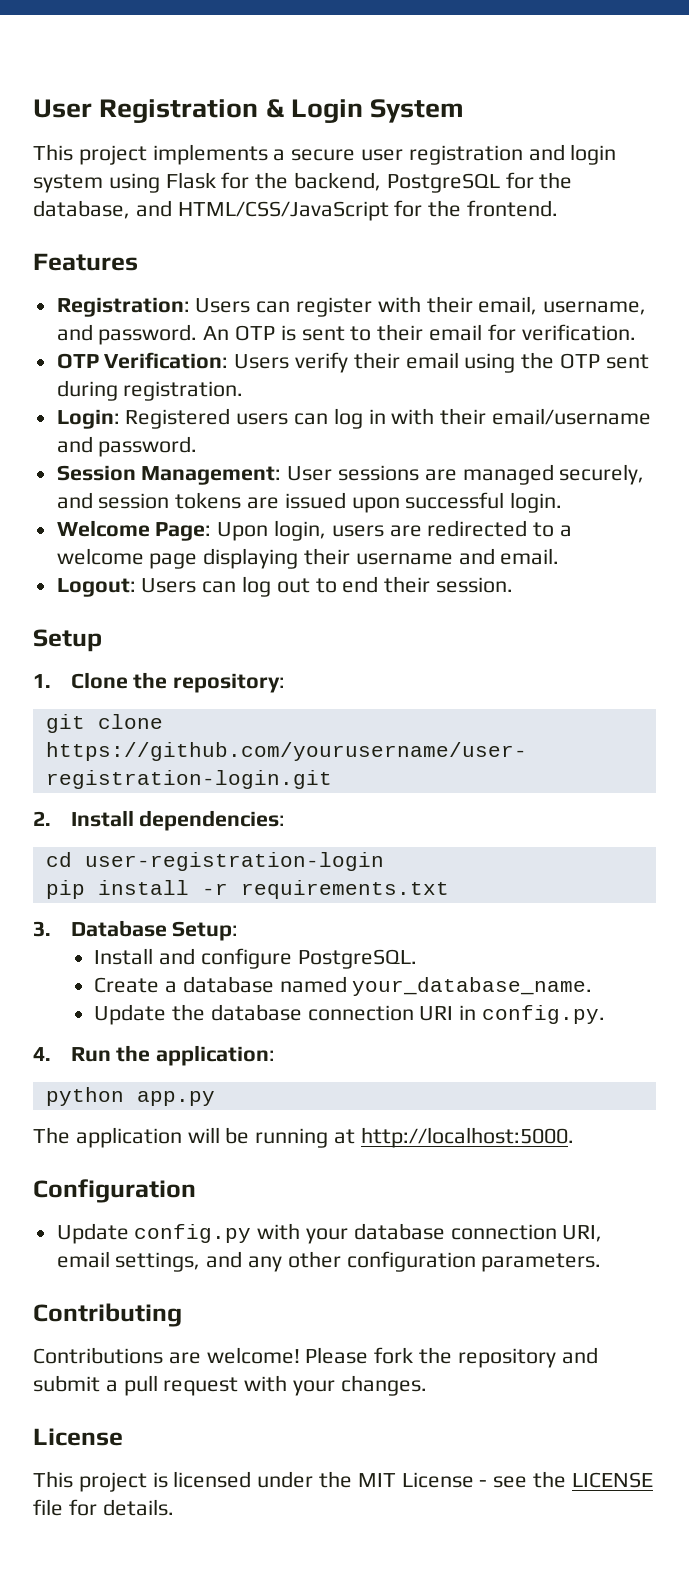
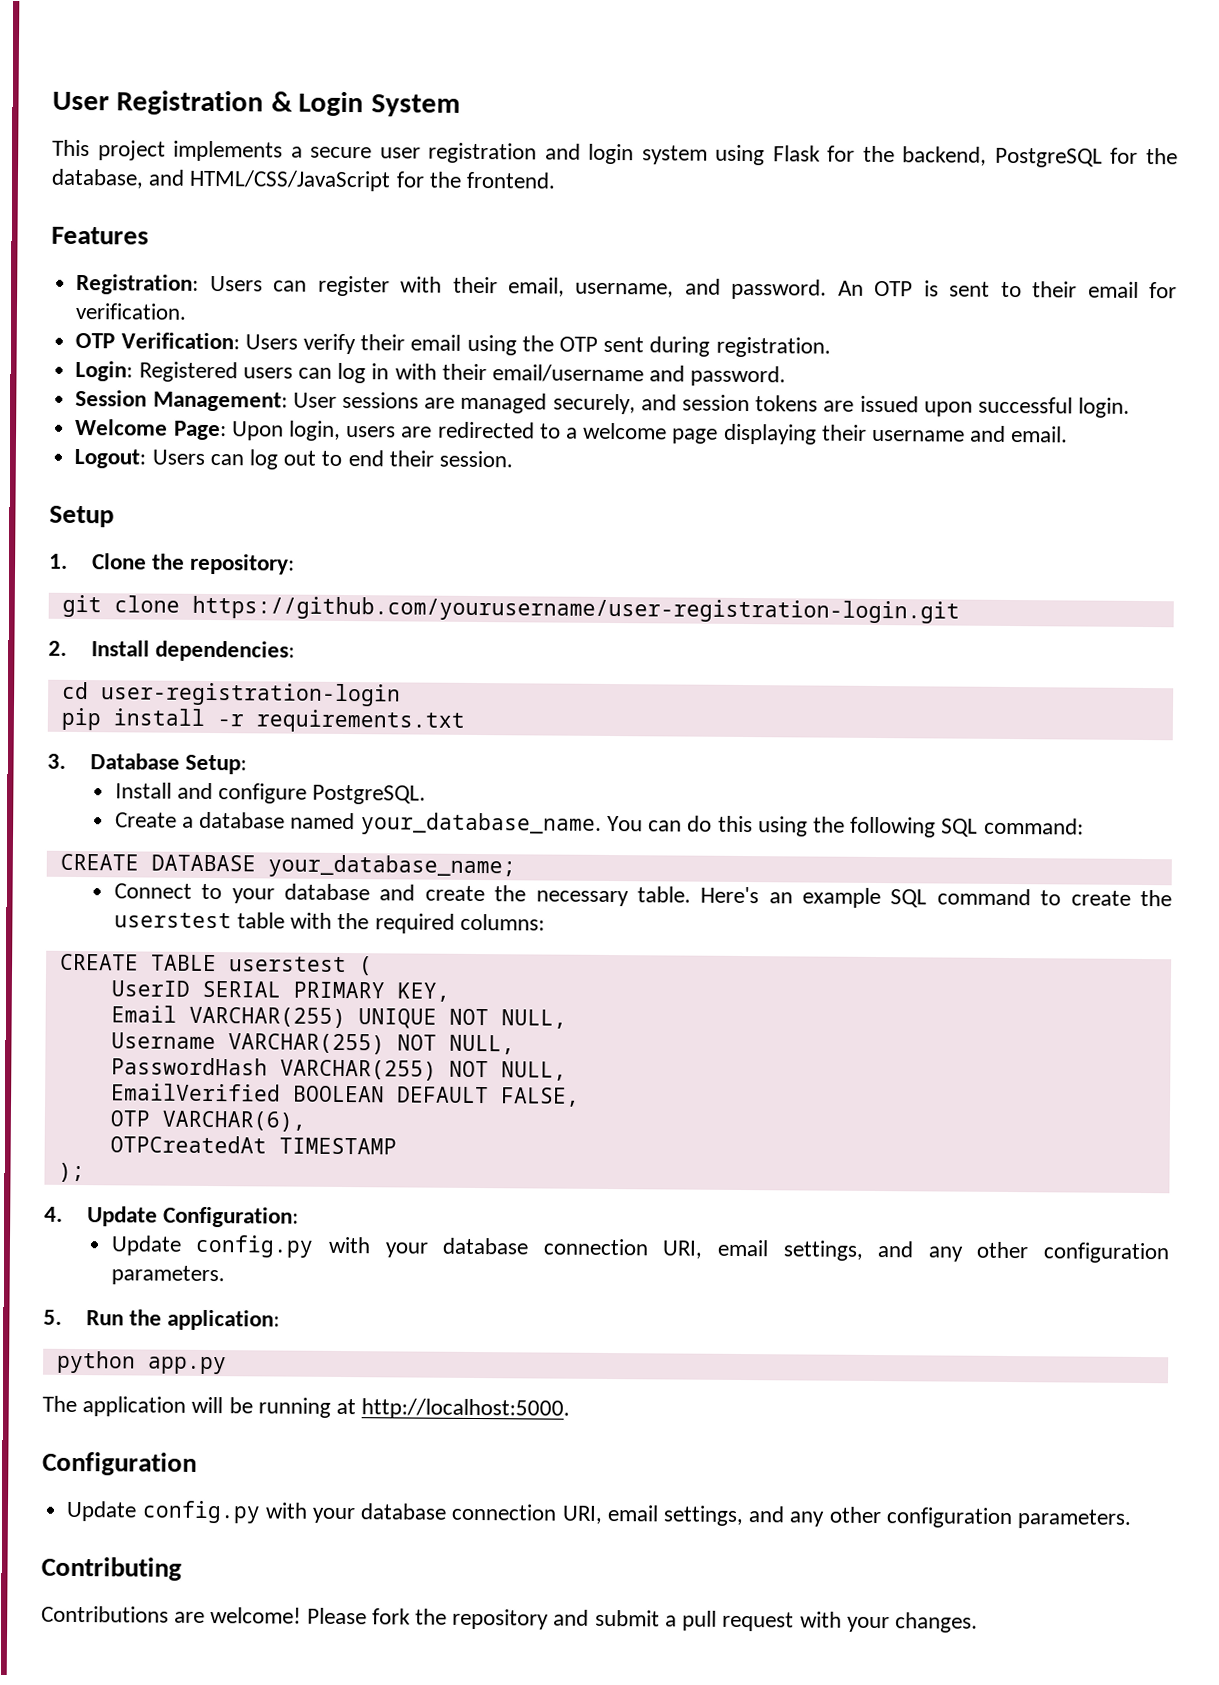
- Create a database named your_database_name.
- Update the database connection URI in config.py.
- 4. Run the application:
+ Create a database named your_database_name. You can do this using the following SQL command:
+ CREATE DATABASE your_database_name;
+ Connect to your database and create the necessary table. Here's an example SQL command to create the userstest table with the required columns:
+ CREATE TABLE userstest (
+ UserID SERIAL PRIMARY KEY,
+ Email VARCHAR(255) UNIQUE NOT NULL,
+ Username VARCHAR(255) NOT NULL,
+ PasswordHash VARCHAR(255) NOT NULL,
+ EmailVerified BOOLEAN DEFAULT FALSE,
+ OTP VARCHAR(6),
+ OTPCreatedAt TIMESTAMP
+ );
+ 4. Update Configuration:
+ Update config.py with your database connection URI, email settings, and any other configuration parameters.
+ 5. Run the application:
  Please fork the repository and submit a pull request with your changes.
- License
- This project is licensed under the MIT License - see the LICENSE file for details.

